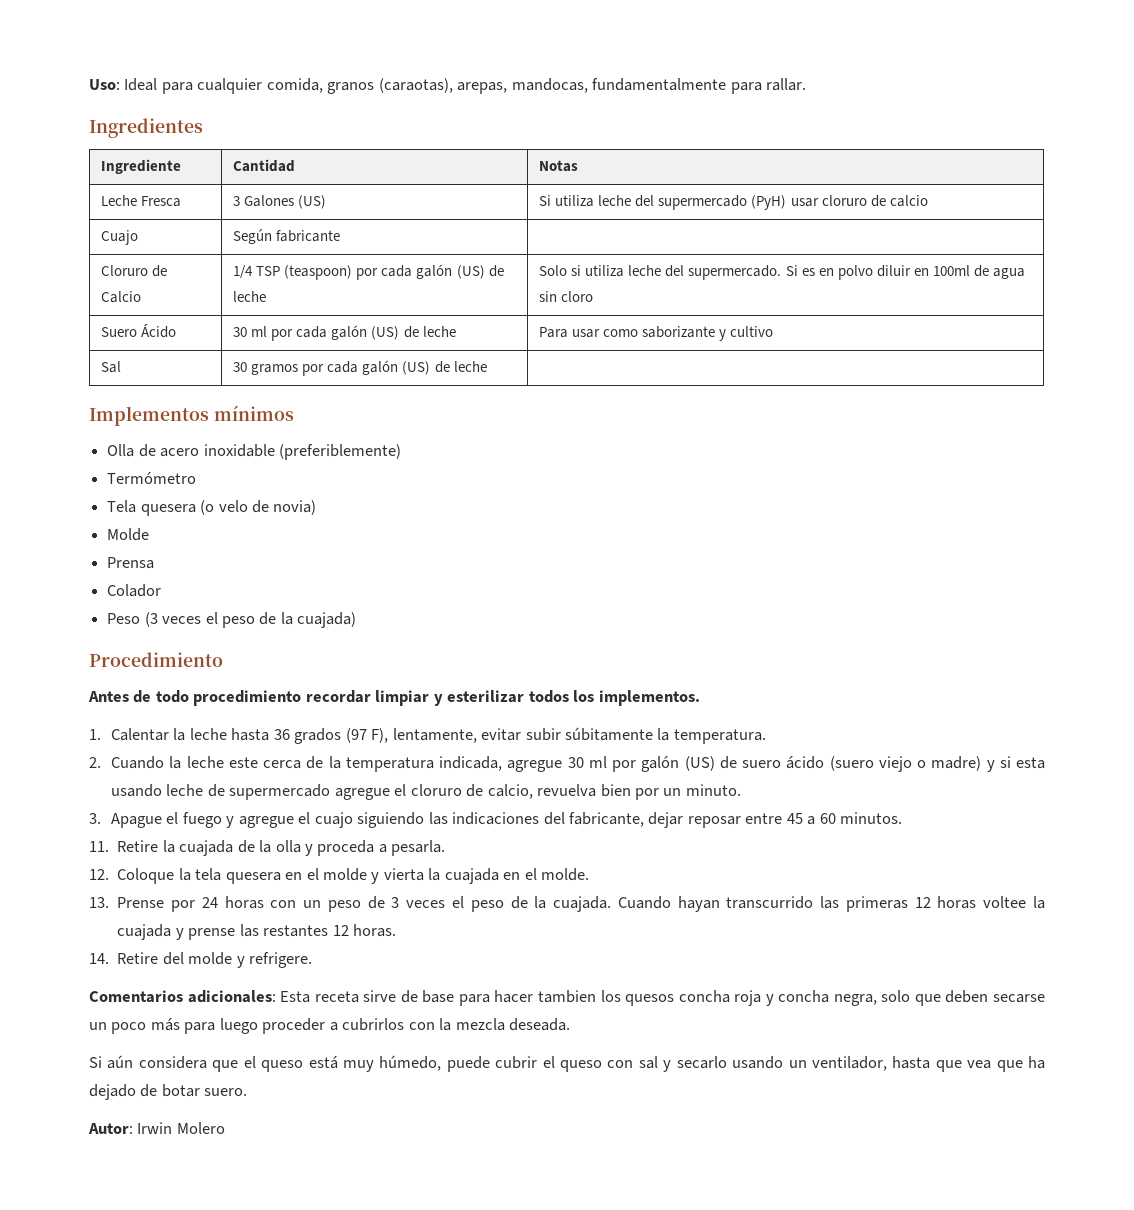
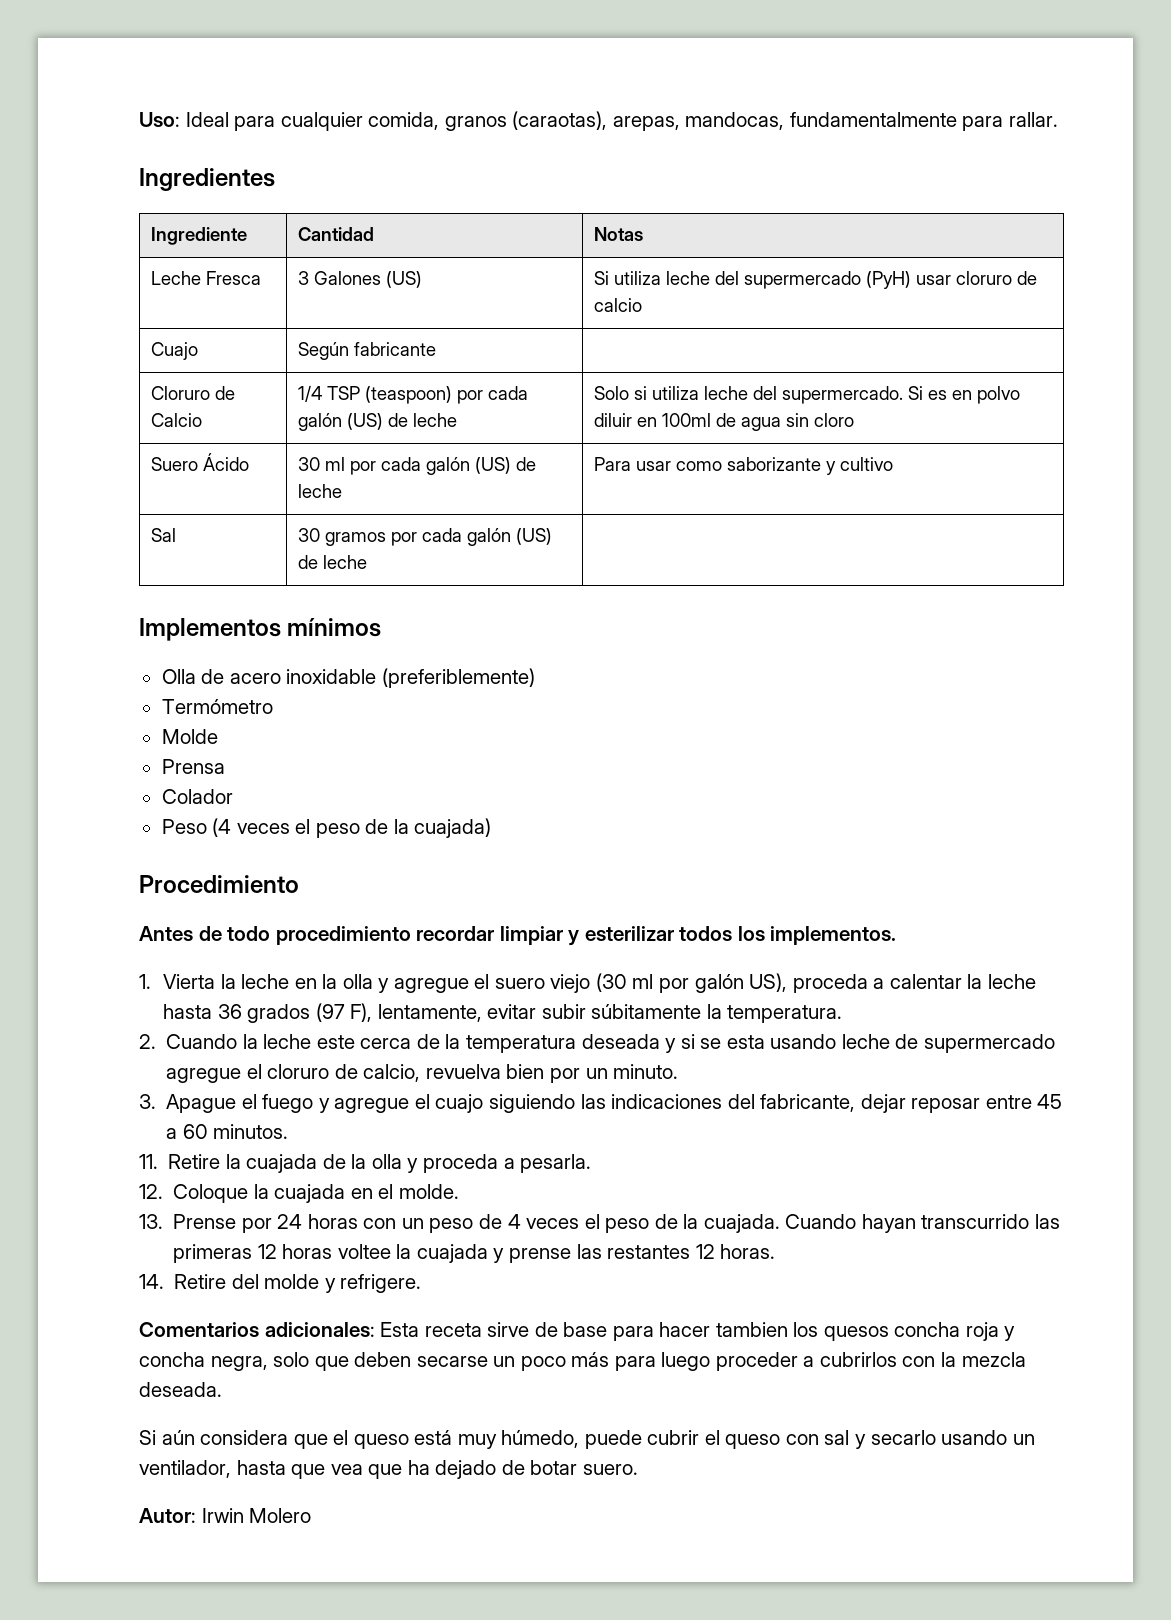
- Tela quesera (o velo de novia)
- Peso (3 veces el peso de la cuajada)
+ Peso (4 veces el peso de la cuajada)
- 1. Calentar la leche hasta 36 grados (97 F), lentamente, evitar subir súbitamente la temperatura.
+ 1. Vierta la leche en la olla y agregue el suero viejo (30 ml por galón US), proceda a calentar la leche hasta 36 grados (97 F), lentamente, evitar subir súbitamente la temperatura.
- 2. Cuando la leche este cerca de la temperatura indicada, agregue 30 ml por galón (US) de suero ácido (suero viejo o madre) y si esta usando leche de supermercado agregue el cloruro de calcio, revuelva bien por un minuto.
+ 2. Cuando la leche este cerca de la temperatura deseada y si se esta usando leche de supermercado agregue el cloruro de calcio, revuelva bien por un minuto.
- 12. Coloque la tela quesera en el molde y vierta la cuajada en el molde.
+ 12. Coloque la cuajada en el molde.
- 13. Prense por 24 horas con un peso de 3 veces el peso de la cuajada.
+ 13. Prense por 24 horas con un peso de 4 veces el peso de la cuajada.

